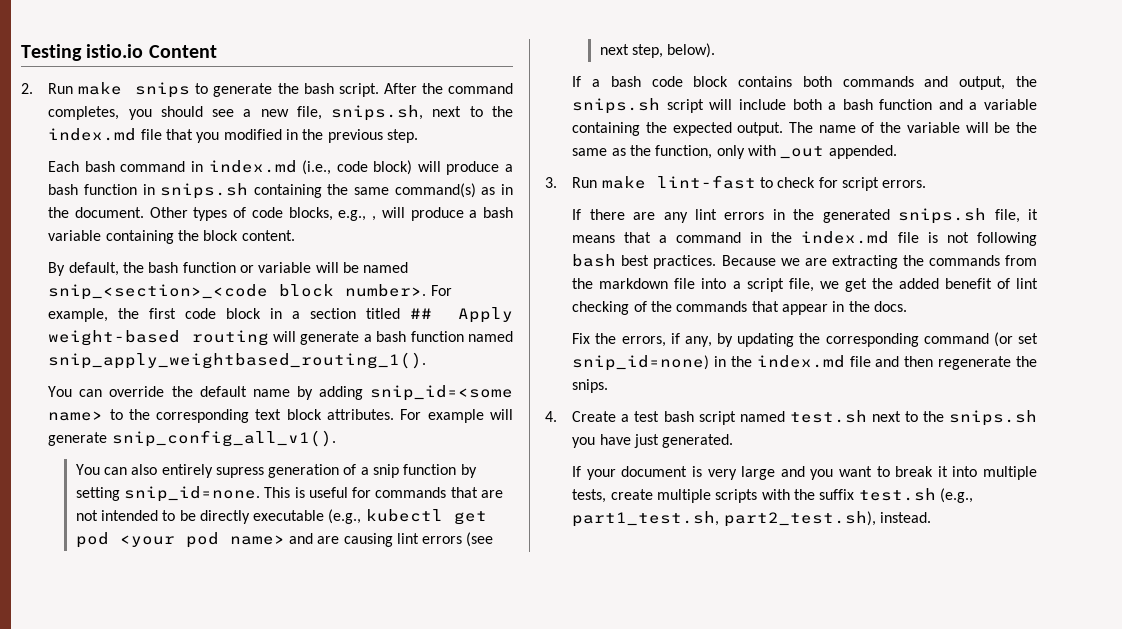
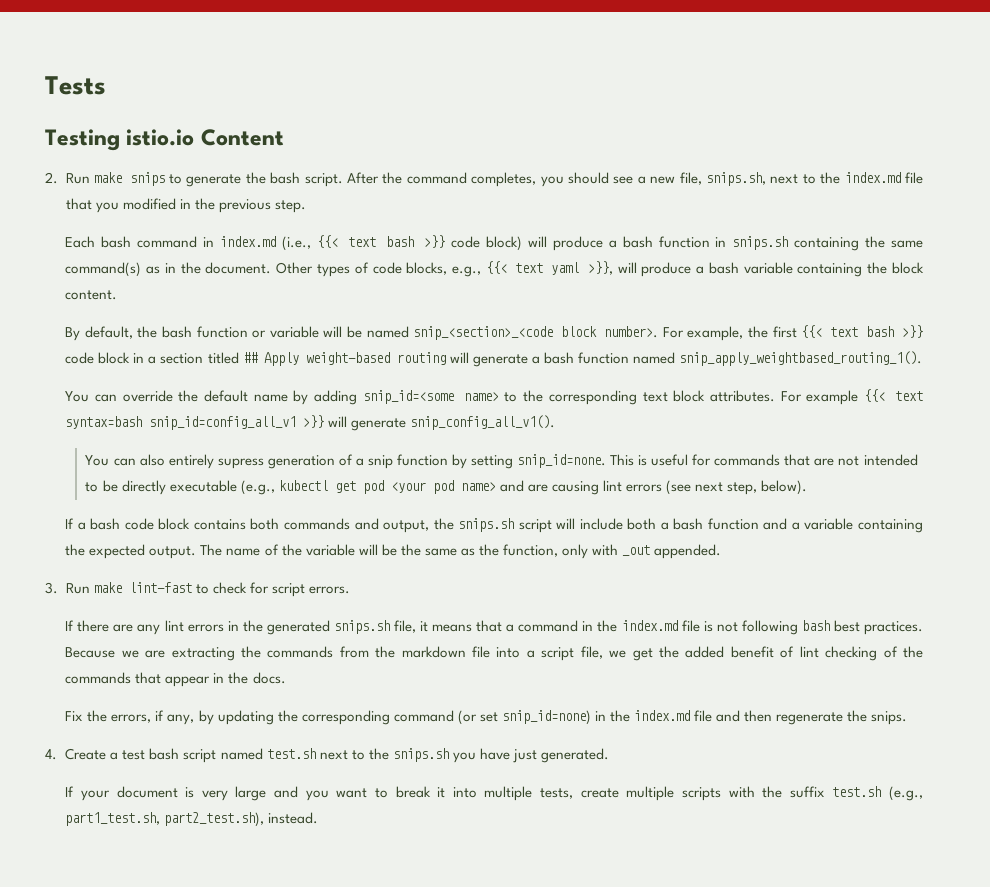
+ Tests
- Each bash command in index.md (i.e., code block) will produce a bash function in snips.sh containing the same command(s) as in the document.
+ Each bash command in index.md (i.e., {{< text bash >}} code block) will produce a bash function in snips.sh containing the same command(s) as in the document.
- Other types of code blocks, e.g., , will produce a bash variable containing the block content.
+ Other types of code blocks, e.g., {{< text yaml >}}, will produce a bash variable containing the block content.
- For example, the first code block in a section titled ## Apply weight-based routing will generate a bash function named snip_apply_weightbased_routing_1().
+ For example, the first {{< text bash >}} code block in a section titled ## Apply weight-based routing will generate a bash function named snip_apply_weightbased_routing_1().
- For example will generate snip_config_all_v1().
+ For example {{< text syntax=bash snip_id=config_all_v1 >}} will generate snip_config_all_v1().

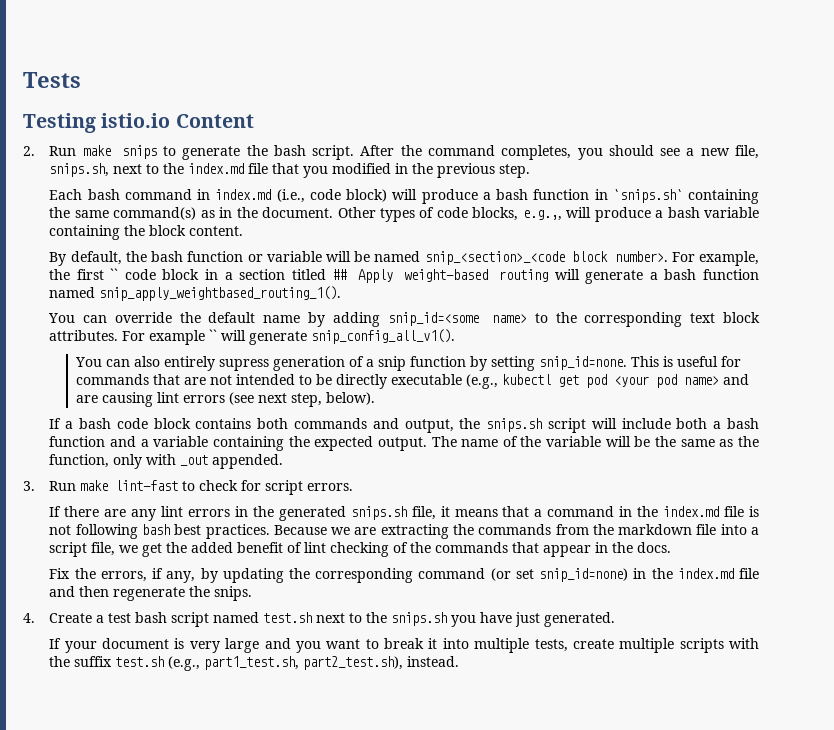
- Each bash command in index.md (i.e., {{< text bash >}} code block) will produce a bash function in snips.sh containing the same command(s) as in the document.
+ Each bash command in index.md (i.e., code block) will produce a bash function in `snips.sh` containing the same command(s) as in the document.
- Other types of code blocks, e.g., {{< text yaml >}}, will produce a bash variable containing the block content.
+ Other types of code blocks, e.g.,, will produce a bash variable containing the block content.
- For example, the first {{< text bash >}} code block in a section titled ## Apply weight-based routing will generate a bash function named snip_apply_weightbased_routing_1().
+ For example, the first `` code block in a section titled ## Apply weight-based routing will generate a bash function named snip_apply_weightbased_routing_1().
- For example {{< text syntax=bash snip_id=config_all_v1 >}} will generate snip_config_all_v1().
+ For example `` will generate snip_config_all_v1().

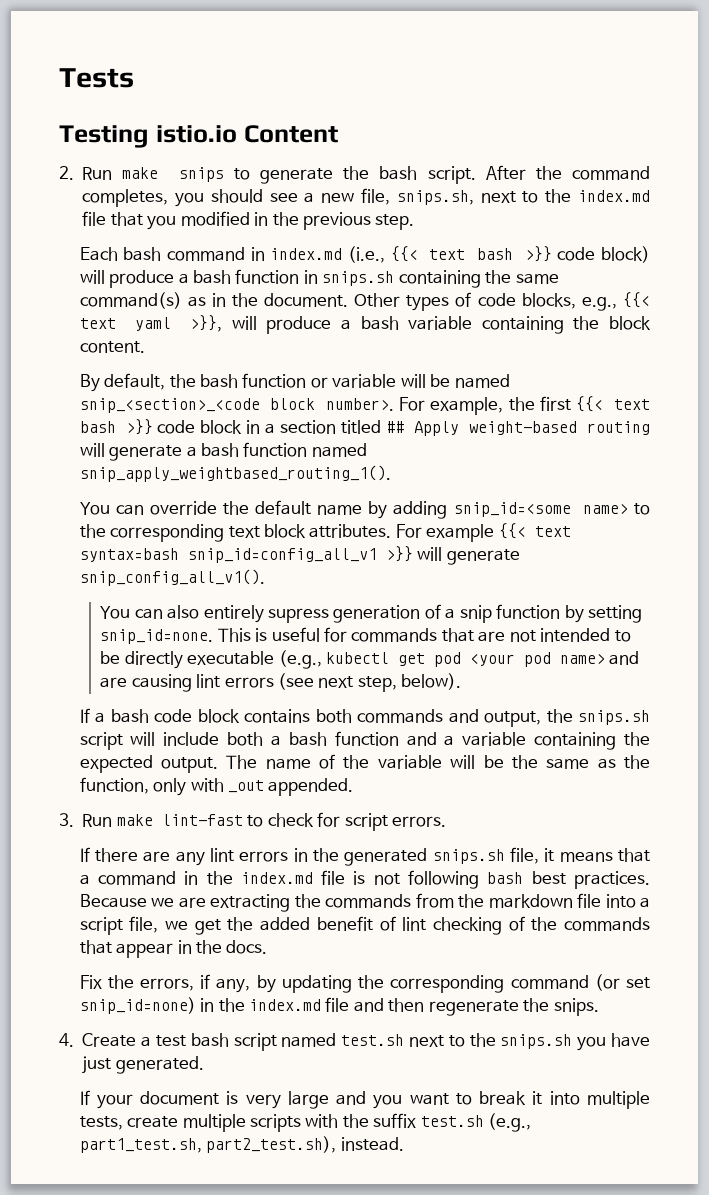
- Each bash command in index.md (i.e., code block) will produce a bash function in `snips.sh` containing the same command(s) as in the document.
+ Each bash command in index.md (i.e., {{< text bash >}} code block) will produce a bash function in snips.sh containing the same command(s) as in the document.
- Other types of code blocks, e.g.,, will produce a bash variable containing the block content.
+ Other types of code blocks, e.g., {{< text yaml >}}, will produce a bash variable containing the block content.
- For example, the first `` code block in a section titled ## Apply weight-based routing will generate a bash function named snip_apply_weightbased_routing_1().
+ For example, the first {{< text bash >}} code block in a section titled ## Apply weight-based routing will generate a bash function named snip_apply_weightbased_routing_1().
- For example `` will generate snip_config_all_v1().
+ For example {{< text syntax=bash snip_id=config_all_v1 >}} will generate snip_config_all_v1().

